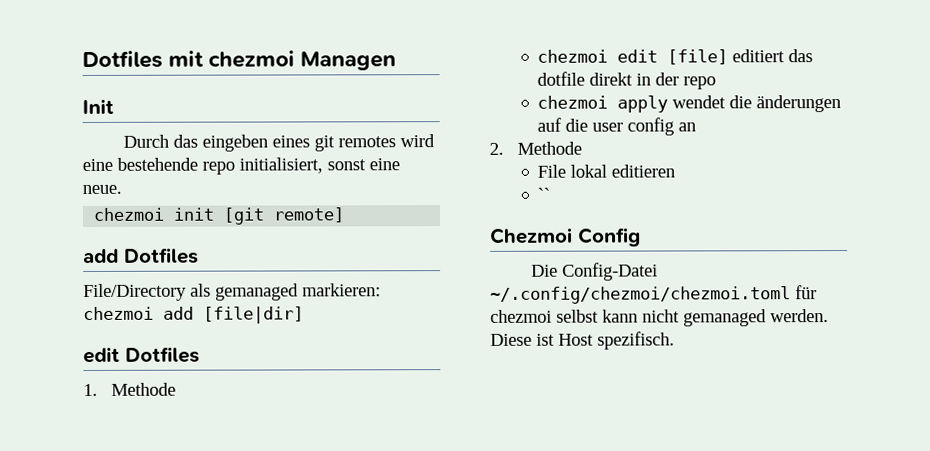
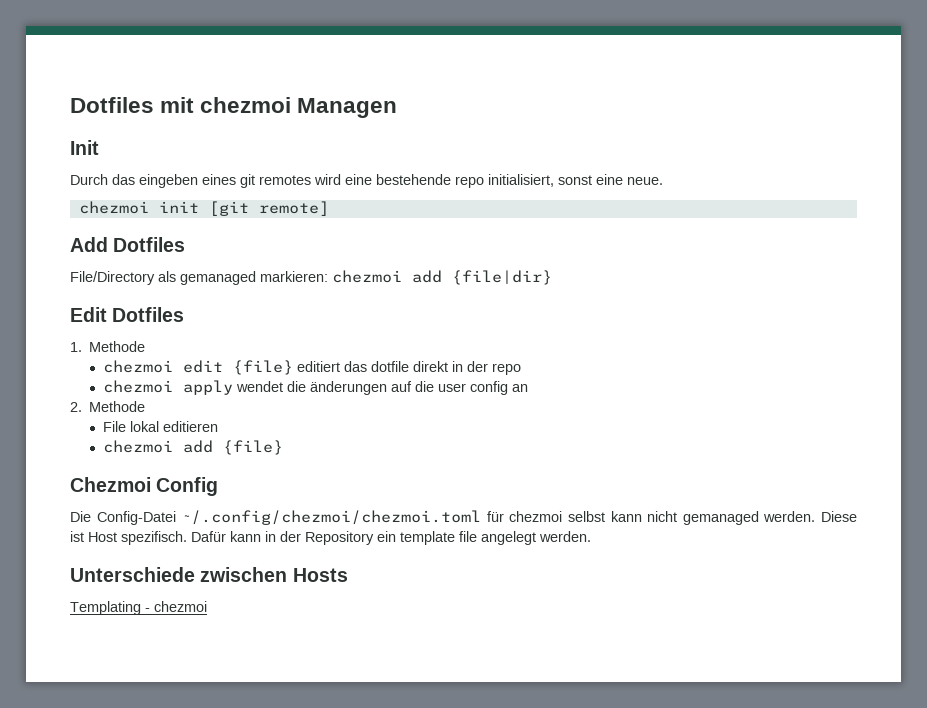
- add Dotfiles
+ Add Dotfiles
- File/Directory als gemanaged markieren: chezmoi add [file|dir]
- edit Dotfiles
+ File/Directory als gemanaged markieren: chezmoi add {file|dir}
+ Edit Dotfiles
- chezmoi edit [file] editiert das dotfile direkt in der repo
+ chezmoi edit {file} editiert das dotfile direkt in der repo
- ``
+ chezmoi add {file}
+ Dafür kann in der Repository ein template file angelegt werden.
+ Unterschiede zwischen Hosts
+ Templating - chezmoi

